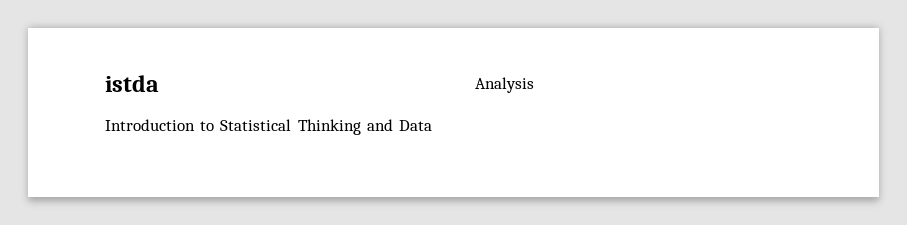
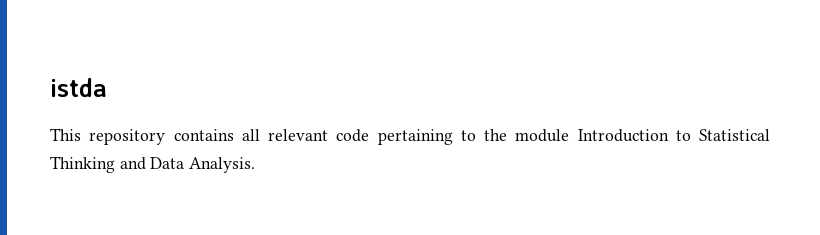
- Introduction to Statistical Thinking and Data Analysis
+ This repository contains all relevant code pertaining to the module Introduction to Statistical Thinking and Data Analysis.

